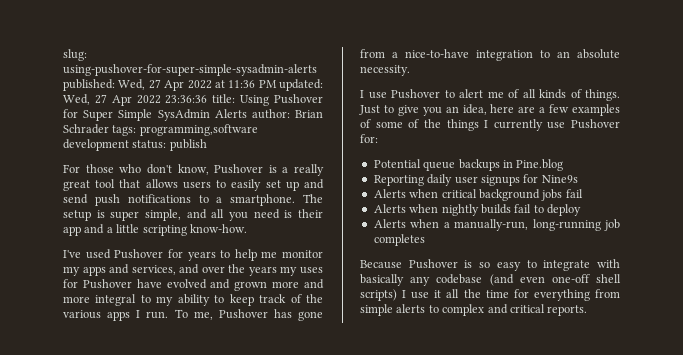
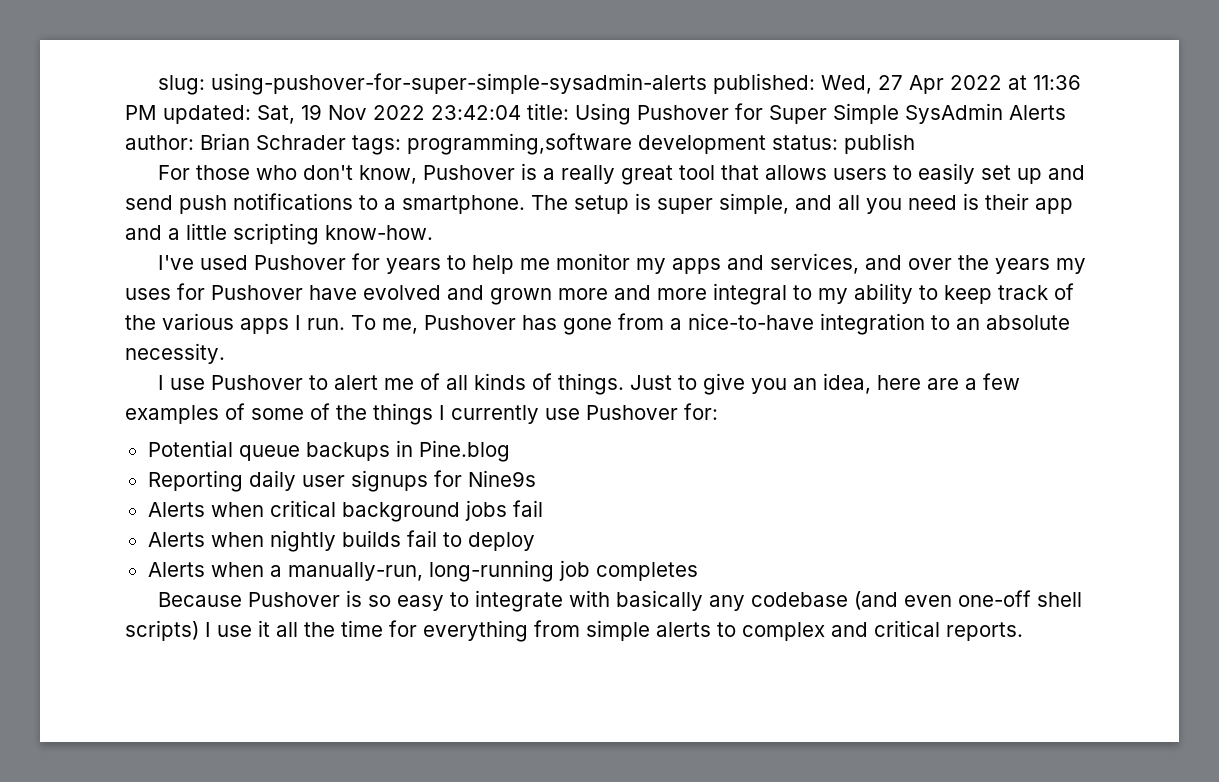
- slug: using-pushover-for-super-simple-sysadmin-alerts published: Wed, 27 Apr 2022 at 11:36 PM updated: Wed, 27 Apr 2022 23:36:36 title: Using Pushover for Super Simple SysAdmin Alerts author: Brian Schrader tags: programming,software development status: publish
+ slug: using-pushover-for-super-simple-sysadmin-alerts published: Wed, 27 Apr 2022 at 11:36 PM updated: Sat, 19 Nov 2022 23:42:04 title: Using Pushover for Super Simple SysAdmin Alerts author: Brian Schrader tags: programming,software development status: publish

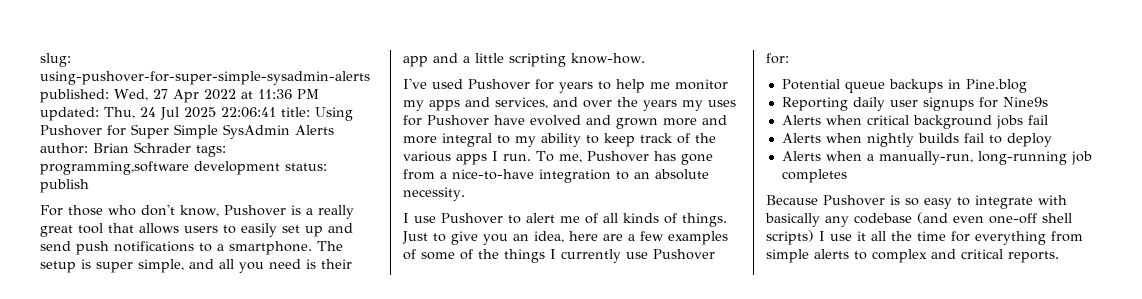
- slug: using-pushover-for-super-simple-sysadmin-alerts published: Wed, 27 Apr 2022 at 11:36 PM updated: Sat, 19 Nov 2022 23:42:04 title: Using Pushover for Super Simple SysAdmin Alerts author: Brian Schrader tags: programming,software development status: publish
+ slug: using-pushover-for-super-simple-sysadmin-alerts published: Wed, 27 Apr 2022 at 11:36 PM updated: Thu, 24 Jul 2025 22:06:41 title: Using Pushover for Super Simple SysAdmin Alerts author: Brian Schrader tags: programming,software development status: publish

